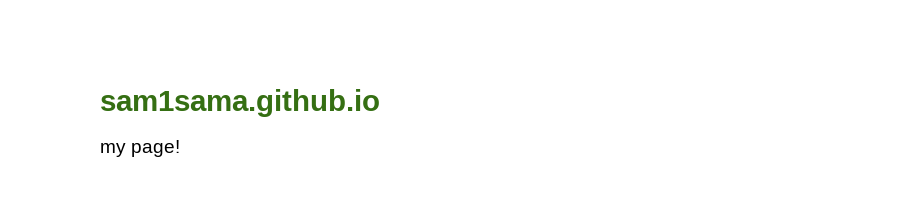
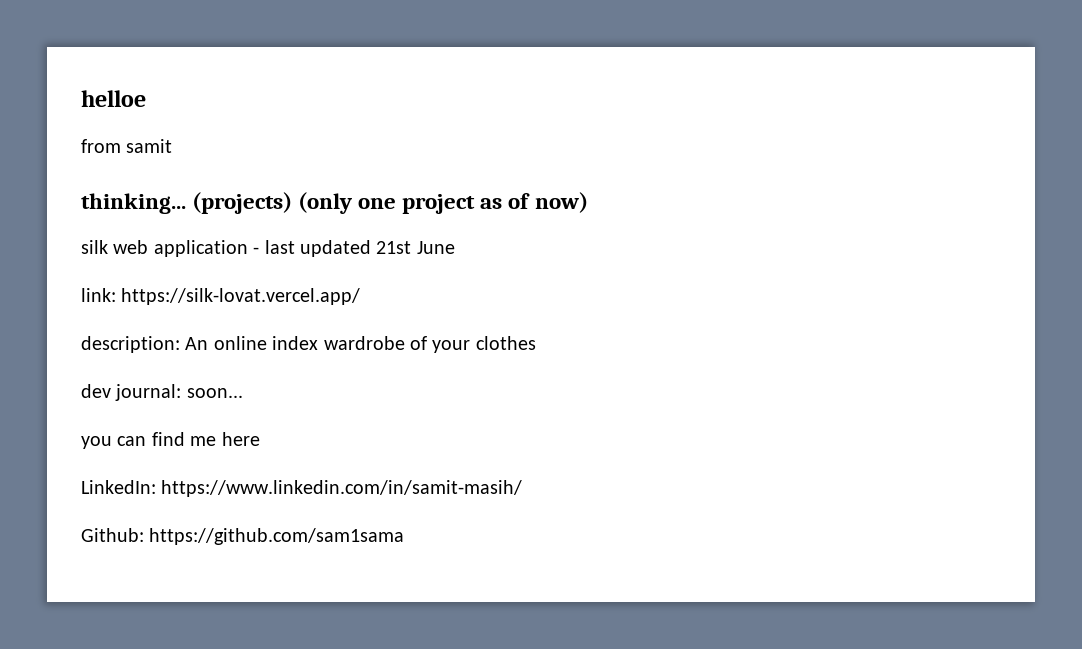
- sam1sama.github.io
- my page!
+ helloe
+ from samit
+ thinking... (projects) (only one project as of now)
+ silk web application - last updated 21st June
+ link: https://silk-lovat.vercel.app/
+ description: An online index wardrobe of your clothes
+ dev journal: soon...
+ you can find me here
+ LinkedIn: https://www.linkedin.com/in/samit-masih/
+ Github: https://github.com/sam1sama

